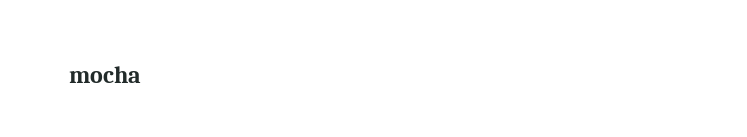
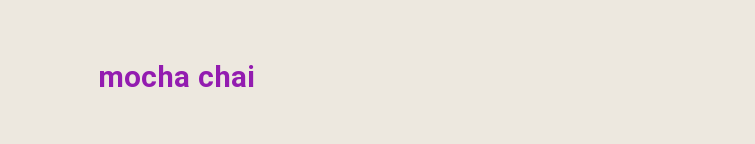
- mocha
+ mocha chai

